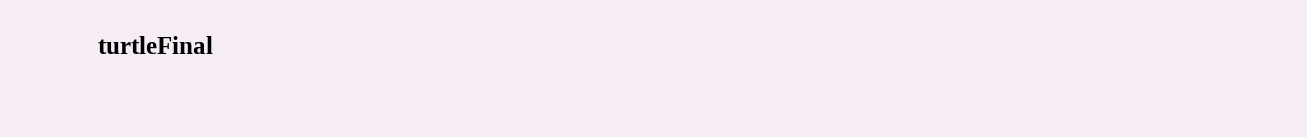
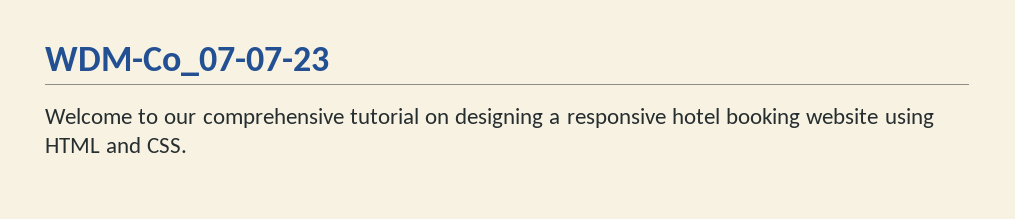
- turtleFinal
+ WDM-Co_07-07-23
+ Welcome to our comprehensive tutorial on designing a responsive hotel booking website using HTML and CSS.

